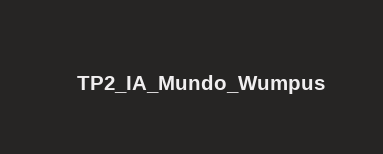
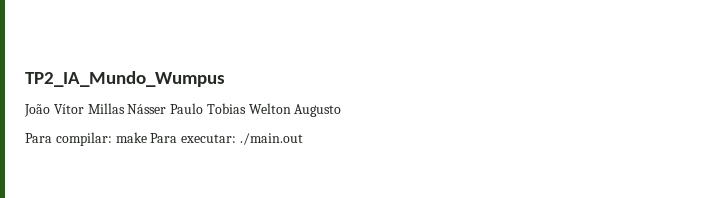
+ João Vítor Millas Násser Paulo Tobias Welton Augusto
+ Para compilar: make Para executar: ./main.out

